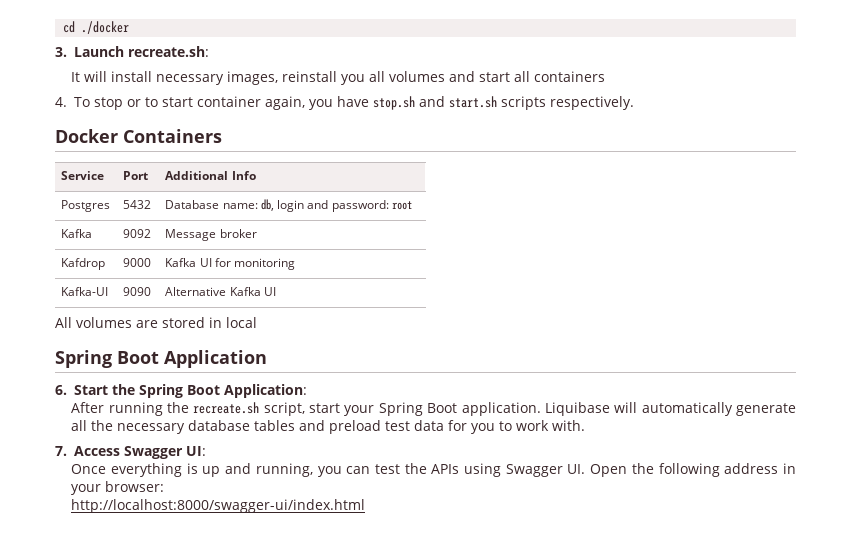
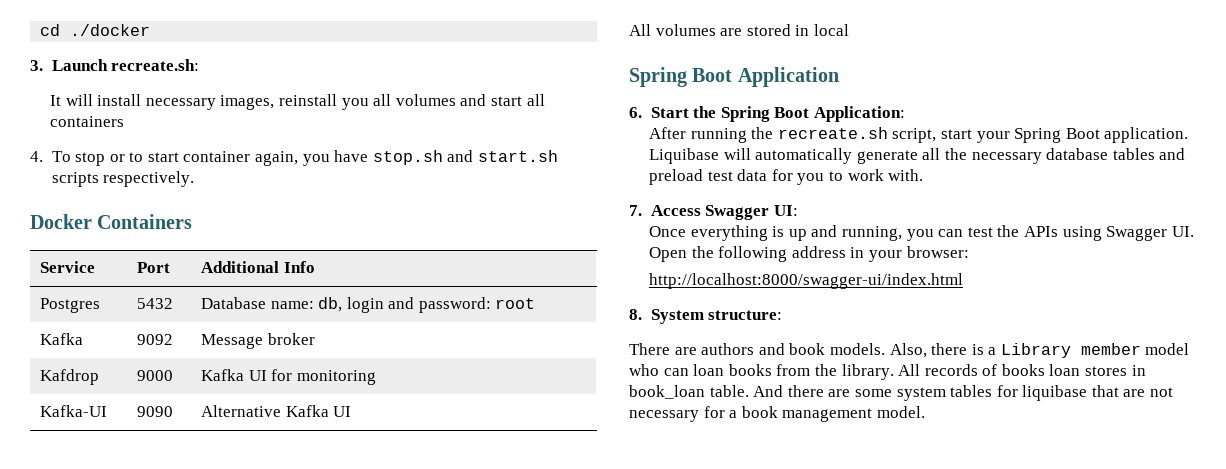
+ 8. System structure:
+ There are authors and book models. Also, there is a Library member model who can loan books from the library. All records of books loan stores in book_loan table. And there are some system tables for liquibase that are not necessary for a book management model.

